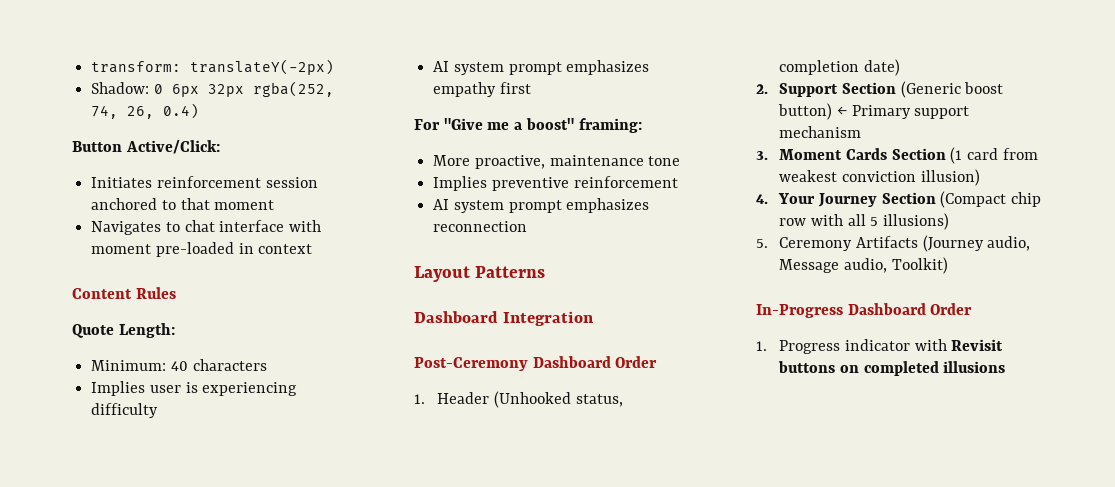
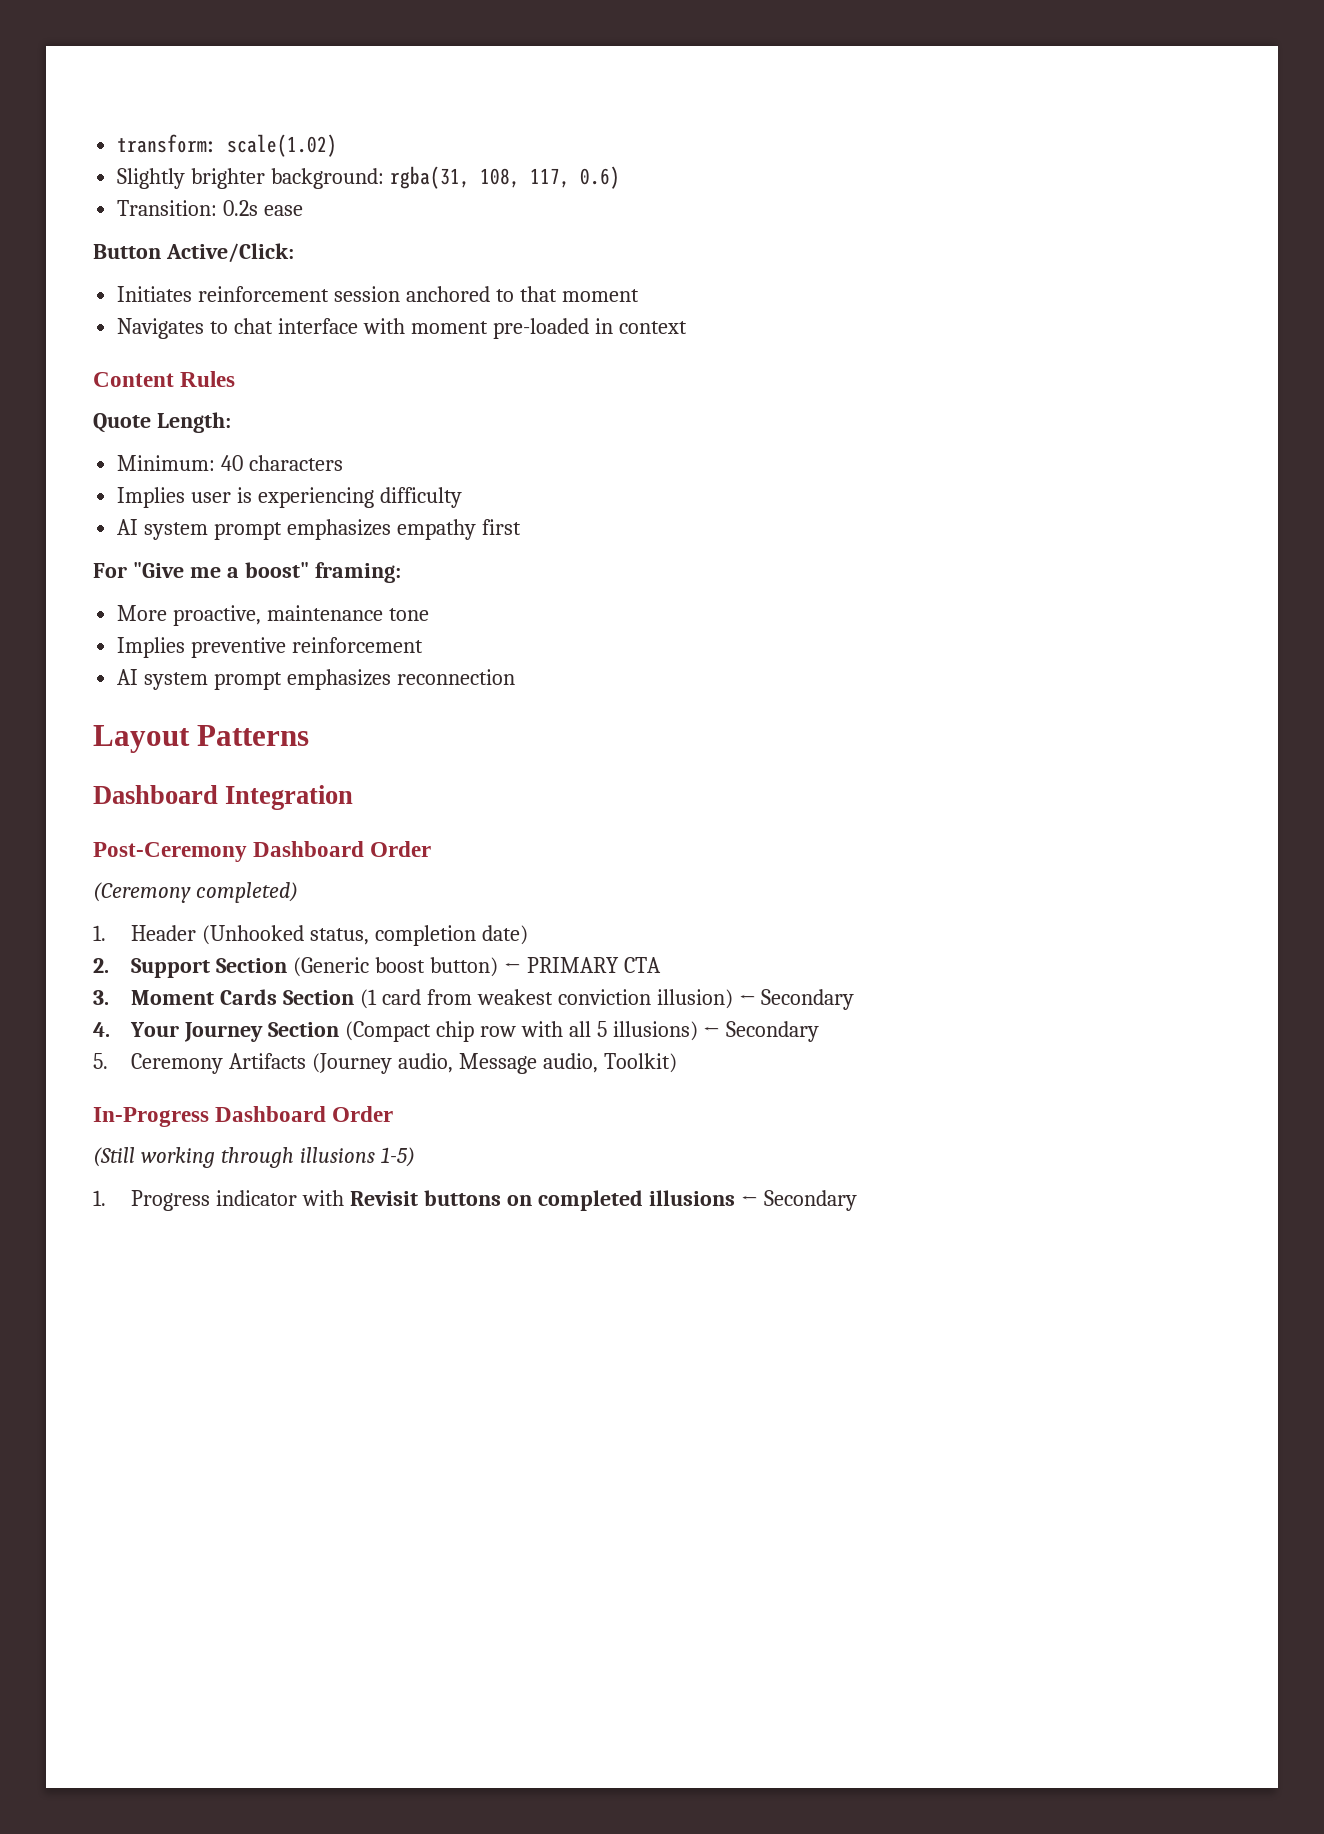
- transform: translateY(-2px)
- Shadow: 0 6px 32px rgba(252, 74, 26, 0.4)
+ transform: scale(1.02)
+ Slightly brighter background: rgba(31, 108, 117, 0.6)
+ Transition: 0.2s ease
+ (Ceremony completed)
- 2. Support Section (Generic boost button) ← Primary support mechanism
+ 2. Support Section (Generic boost button) ← PRIMARY CTA
- 3. Moment Cards Section (1 card from weakest conviction illusion)
+ 3. Moment Cards Section (1 card from weakest conviction illusion) ← Secondary
- 4. Your Journey Section (Compact chip row with all 5 illusions)
+ 4. Your Journey Section (Compact chip row with all 5 illusions) ← Secondary
+ (Still working through illusions 1-5)
- 1. Progress indicator with Revisit buttons on completed illusions
+ 1. Progress indicator with Revisit buttons on completed illusions ← Secondary

